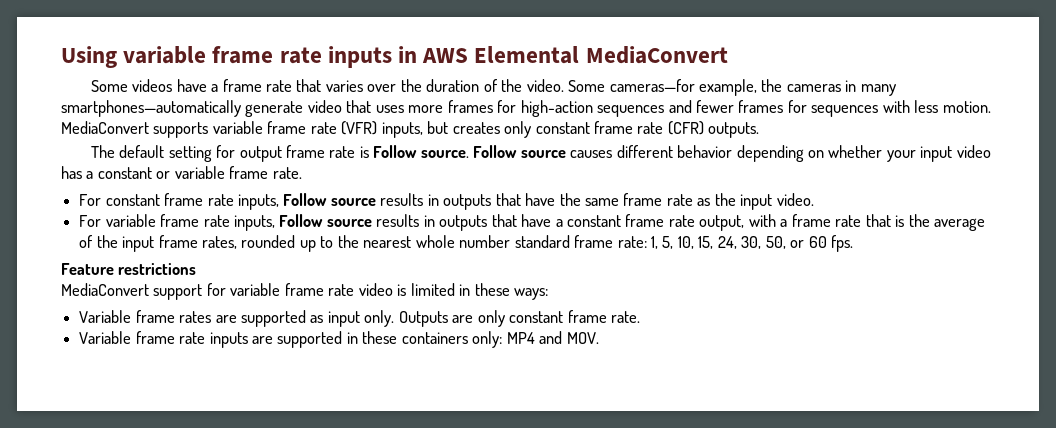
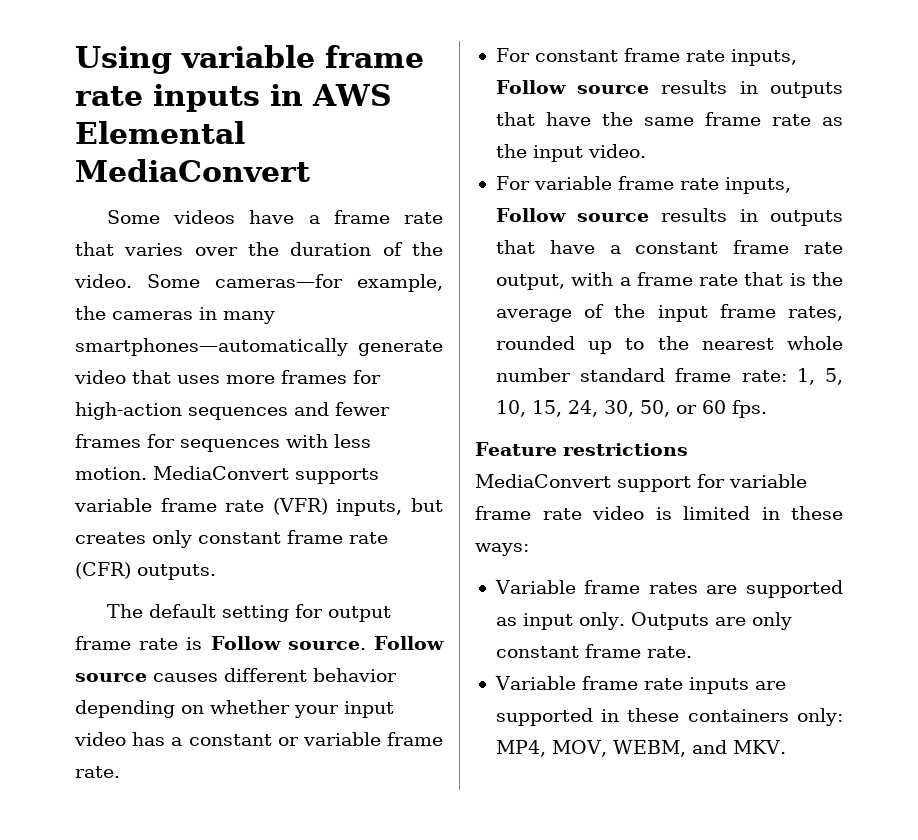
- Variable frame rate inputs are supported in these containers only: MP4 and MOV.
+ Variable frame rate inputs are supported in these containers only: MP4, MOV, WEBM, and MKV.

